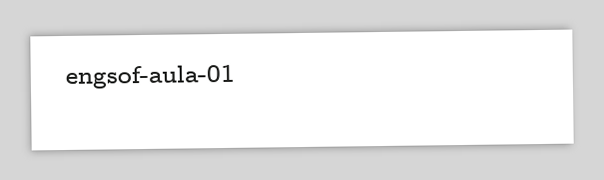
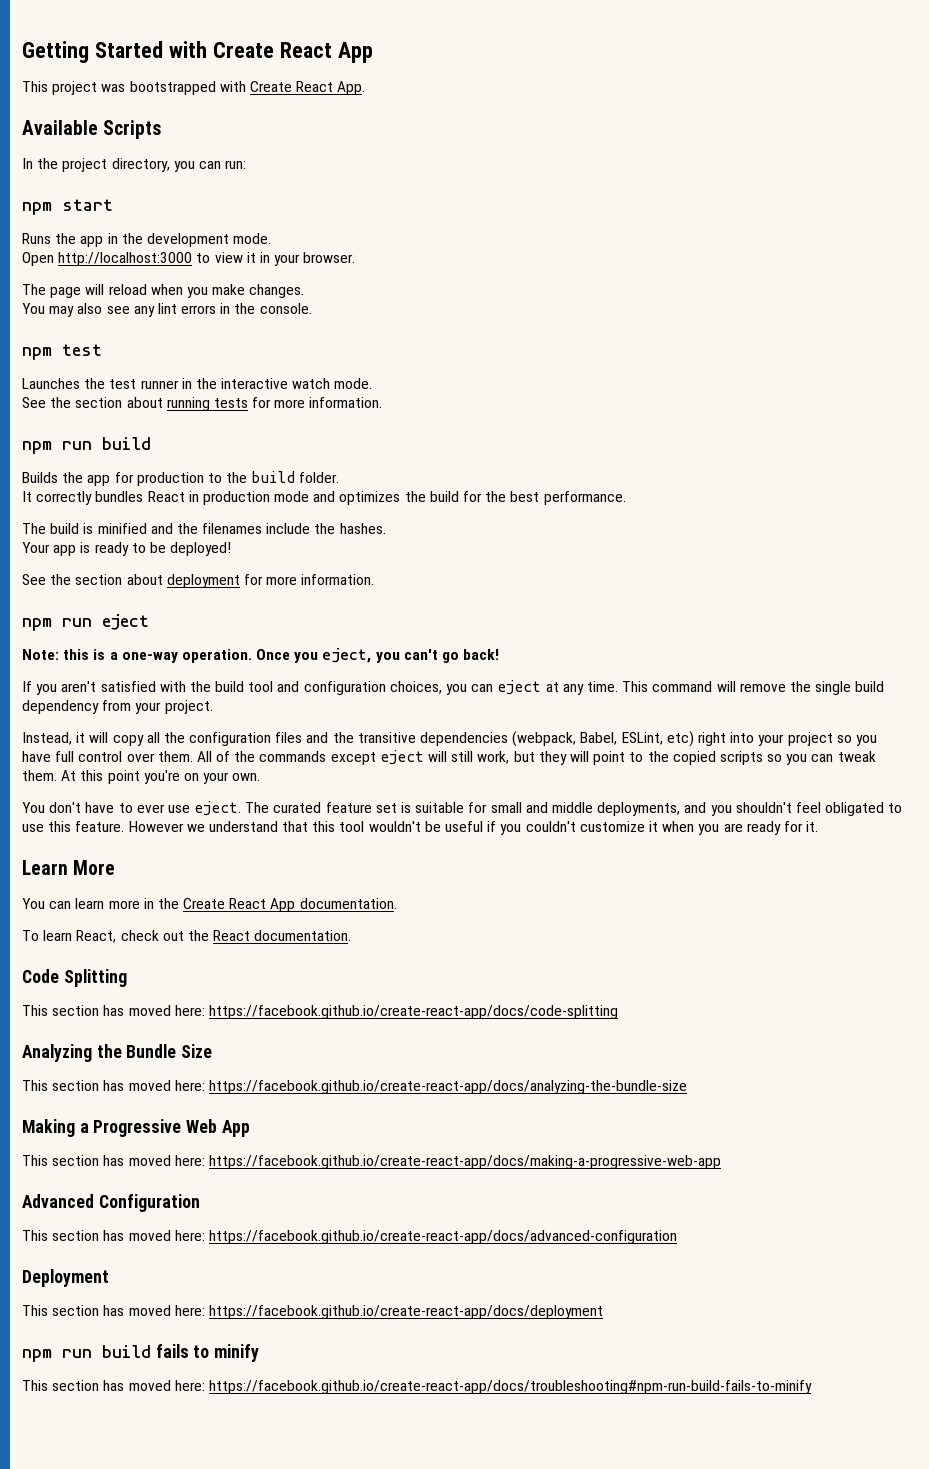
- engsof-aula-01
+ Getting Started with Create React App
+ This project was bootstrapped with Create React App.
+ Available Scripts
+ In the project directory, you can run:
+ npm start
+ Runs the app in the development mode.
+ Open http://localhost:3000 to view it in your browser.
+ The page will reload when you make changes.
+ You may also see any lint errors in the console.
+ npm test
+ Launches the test runner in the interactive watch mode.
+ See the section about running tests for more information.
+ npm run build
+ Builds the app for production to the build folder.
+ It correctly bundles React in production mode and optimizes the build for the best performance.
+ The build is minified and the filenames include the hashes.
+ Your app is ready to be deployed!
+ See the section about deployment for more information.
+ npm run eject
+ Note: this is a one-way operation. Once you eject, you can't go back!
+ If you aren't satisfied with the build tool and configuration choices, you can eject at any time. This command will remove the single build dependency from your project.
+ Instead, it will copy all the configuration files and the transitive dependencies (webpack, Babel, ESLint, etc) right into your project so you have full control over them. All of the commands except eject will still work, but they will point to the copied scripts so you can tweak them. At this point you're on your own.
+ You don't have to ever use eject. The curated feature set is suitable for small and middle deployments, and you shouldn't feel obligated to use this feature. However we understand that this tool wouldn't be useful if you couldn't customize it when you are ready for it.
+ Learn More
+ You can learn more in the Create React App documentation.
+ To learn React, check out the React documentation.
+ Code Splitting
+ This section has moved here: https://facebook.github.io/create-react-app/docs/code-splitting
+ Analyzing the Bundle Size
+ This section has moved here: https://facebook.github.io/create-react-app/docs/analyzing-the-bundle-size
+ Making a Progressive Web App
+ This section has moved here: https://facebook.github.io/create-react-app/docs/making-a-progressive-web-app
+ Advanced Configuration
+ This section has moved here: https://facebook.github.io/create-react-app/docs/advanced-configuration
+ Deployment
+ This section has moved here: https://facebook.github.io/create-react-app/docs/deployment
+ npm run build fails to minify
+ This section has moved here: https://facebook.github.io/create-react-app/docs/troubleshooting#npm-run-build-fails-to-minify

